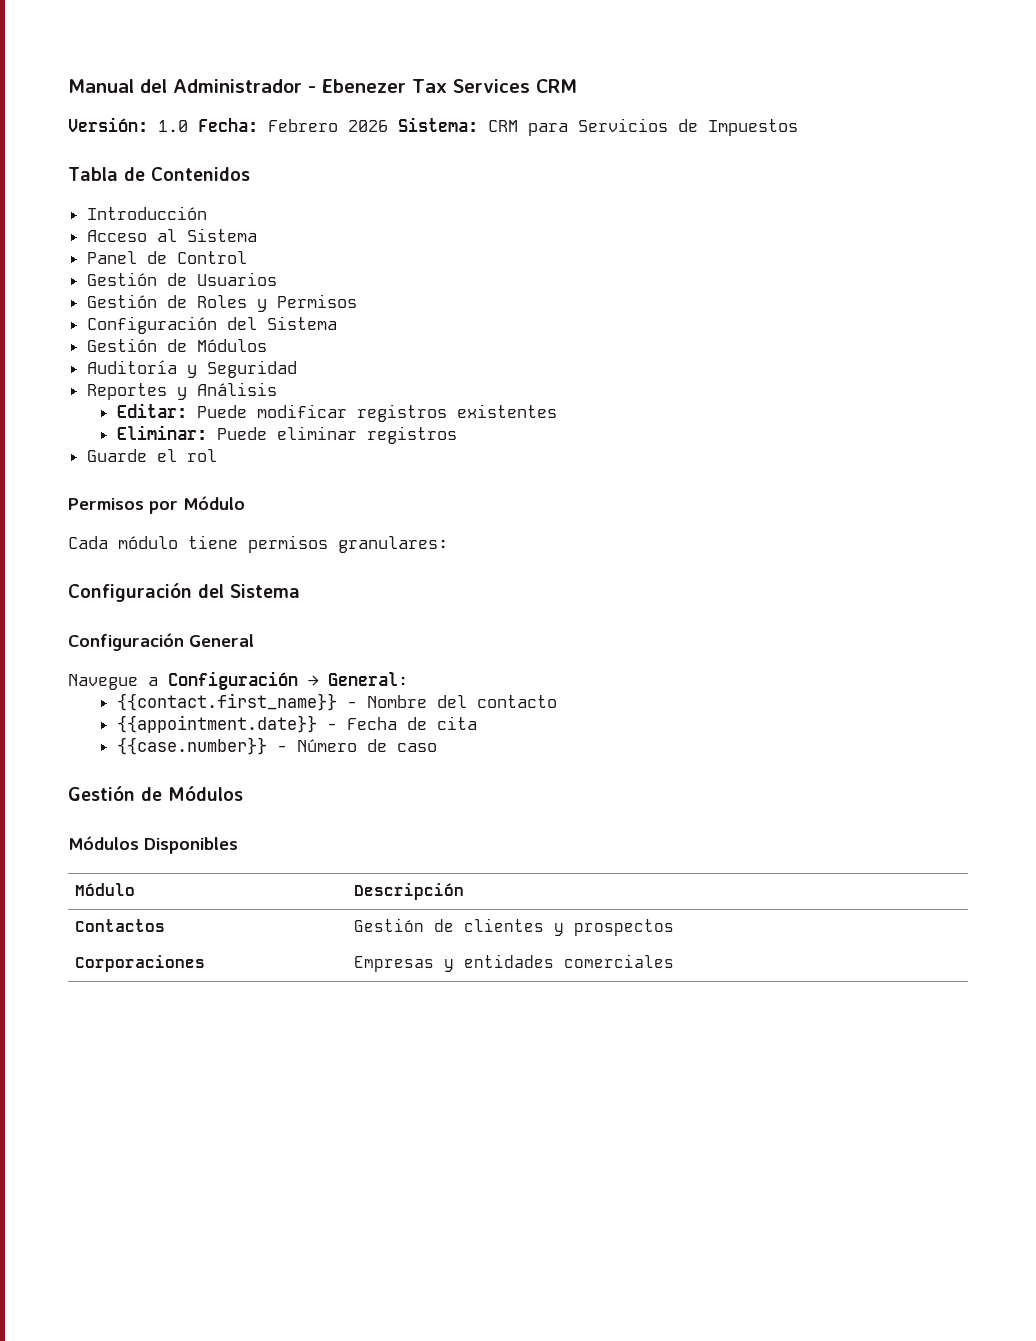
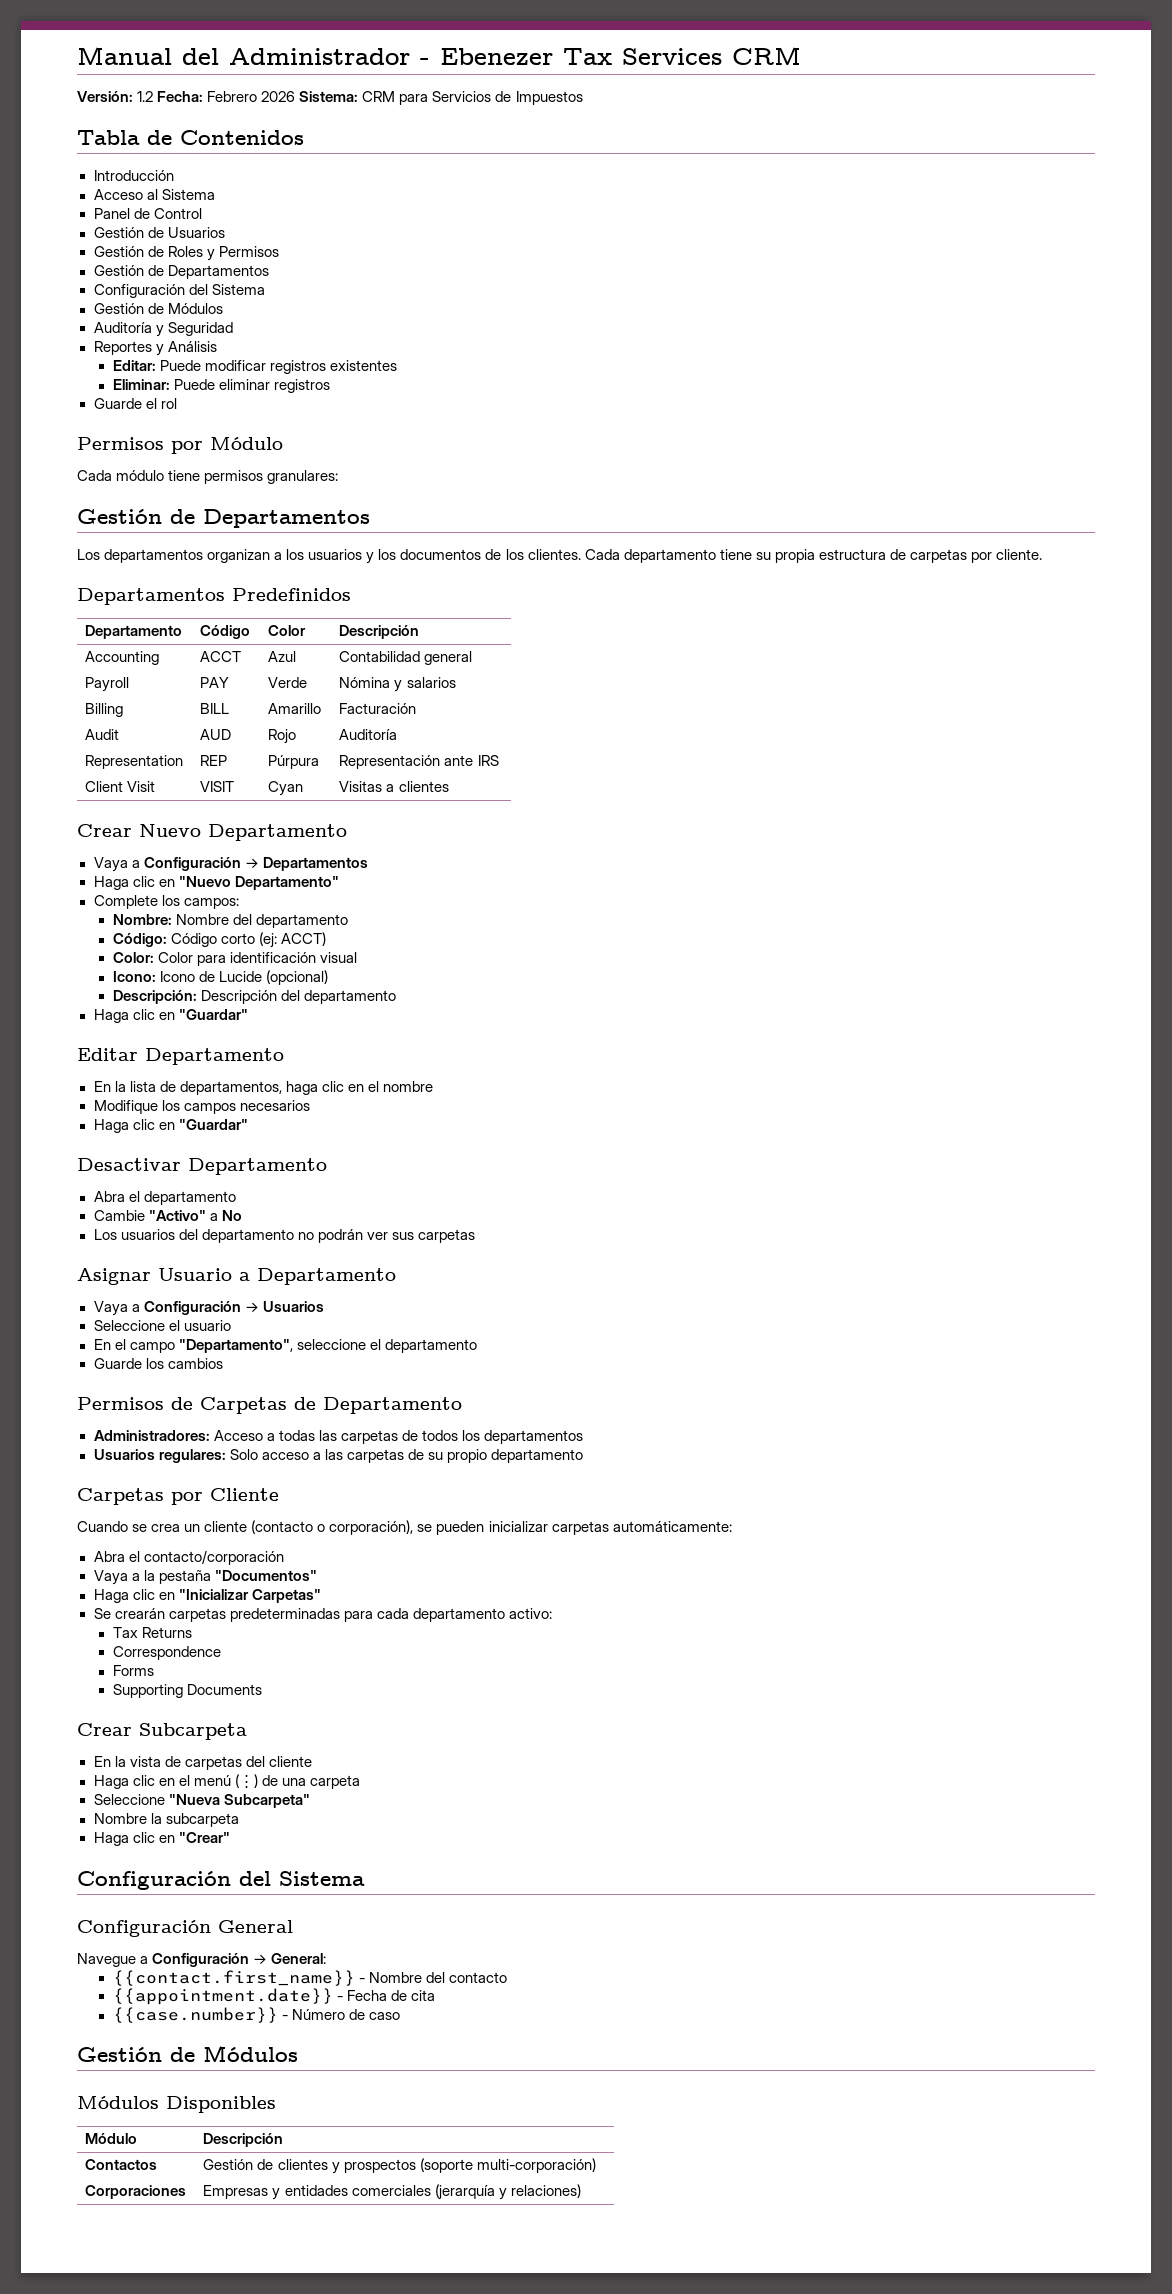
- Versión: 1.0 Fecha: Febrero 2026 Sistema: CRM para Servicios de Impuestos
+ Versión: 1.2 Fecha: Febrero 2026 Sistema: CRM para Servicios de Impuestos
  Gestión de Roles y Permisos
+ Gestión de Departamentos
  Cada módulo tiene permisos granulares:
+ Gestión de Departamentos
+ Los departamentos organizan a los usuarios y los documentos de los clientes. Cada departamento tiene su propia estructura de carpetas por cliente.
+ Departamentos Predefinidos
+ Departamento | Código | Color | Descripción
+ Accounting | ACCT | Azul | Contabilidad general
+ Payroll | PAY | Verde | Nómina y salarios
+ Billing | BILL | Amarillo | Facturación
+ Audit | AUD | Rojo | Auditoría
+ Representation | REP | Púrpura | Representación ante IRS
+ Client Visit | VISIT | Cyan | Visitas a clientes
+ Crear Nuevo Departamento
+ Vaya a Configuración → Departamentos
+ Haga clic en "Nuevo Departamento"
+ Complete los campos:
+ Nombre: Nombre del departamento
+ Código: Código corto (ej: ACCT)
+ Color: Color para identificación visual
+ Icono: Icono de Lucide (opcional)
+ Descripción: Descripción del departamento
+ Haga clic en "Guardar"
+ Editar Departamento
+ En la lista de departamentos, haga clic en el nombre
+ Modifique los campos necesarios
+ Haga clic en "Guardar"
+ Desactivar Departamento
+ Abra el departamento
+ Cambie "Activo" a No
+ Los usuarios del departamento no podrán ver sus carpetas
+ Asignar Usuario a Departamento
+ Vaya a Configuración → Usuarios
+ Seleccione el usuario
+ En el campo "Departamento", seleccione el departamento
+ Guarde los cambios
+ Permisos de Carpetas de Departamento
+ Administradores: Acceso a todas las carpetas de todos los departamentos
+ Usuarios regulares: Solo acceso a las carpetas de su propio departamento
+ Carpetas por Cliente
+ Cuando se crea un cliente (contacto o corporación), se pueden inicializar carpetas automáticamente:
+ Abra el contacto/corporación
+ Vaya a la pestaña "Documentos"
+ Haga clic en "Inicializar Carpetas"
+ Se crearán carpetas predeterminadas para cada departamento activo:
+ Tax Returns
+ Correspondence
+ Forms
+ Supporting Documents
+ Crear Subcarpeta
+ En la vista de carpetas del cliente
+ Haga clic en el menú (⋮) de una carpeta
+ Seleccione "Nueva Subcarpeta"
+ Nombre la subcarpeta
+ Haga clic en "Crear"
- Contactos | Gestión de clientes y prospectos
+ Contactos | Gestión de clientes y prospectos (soporte multi-corporación)
- Corporaciones | Empresas y entidades comerciales
+ Corporaciones | Empresas y entidades comerciales (jerarquía y relaciones)

